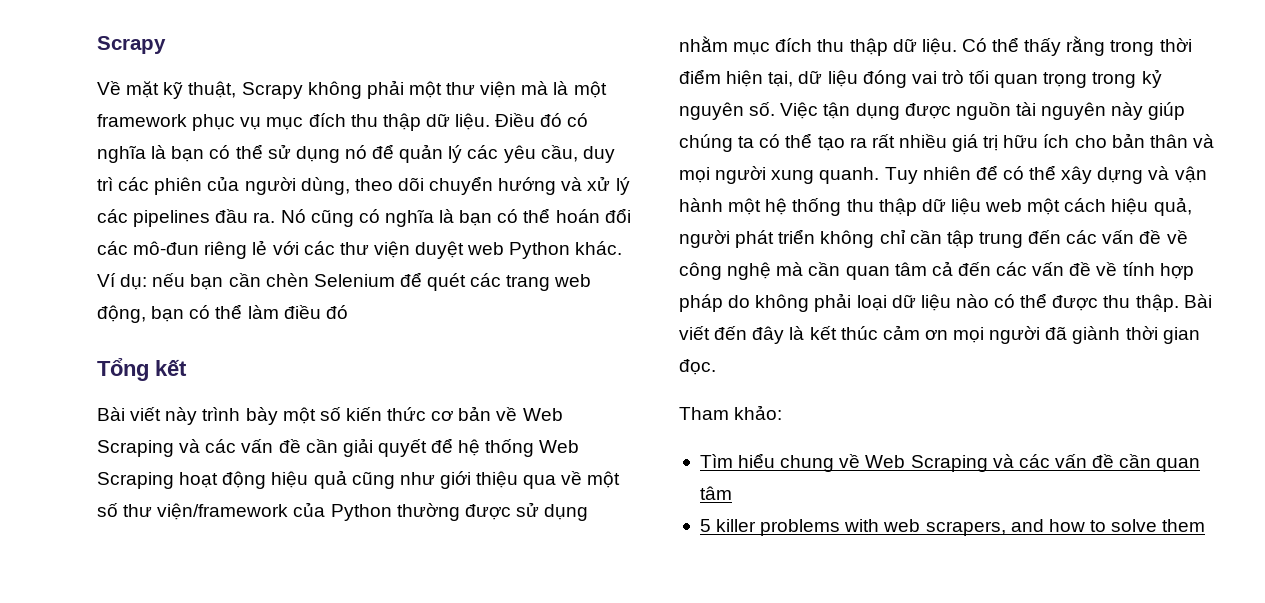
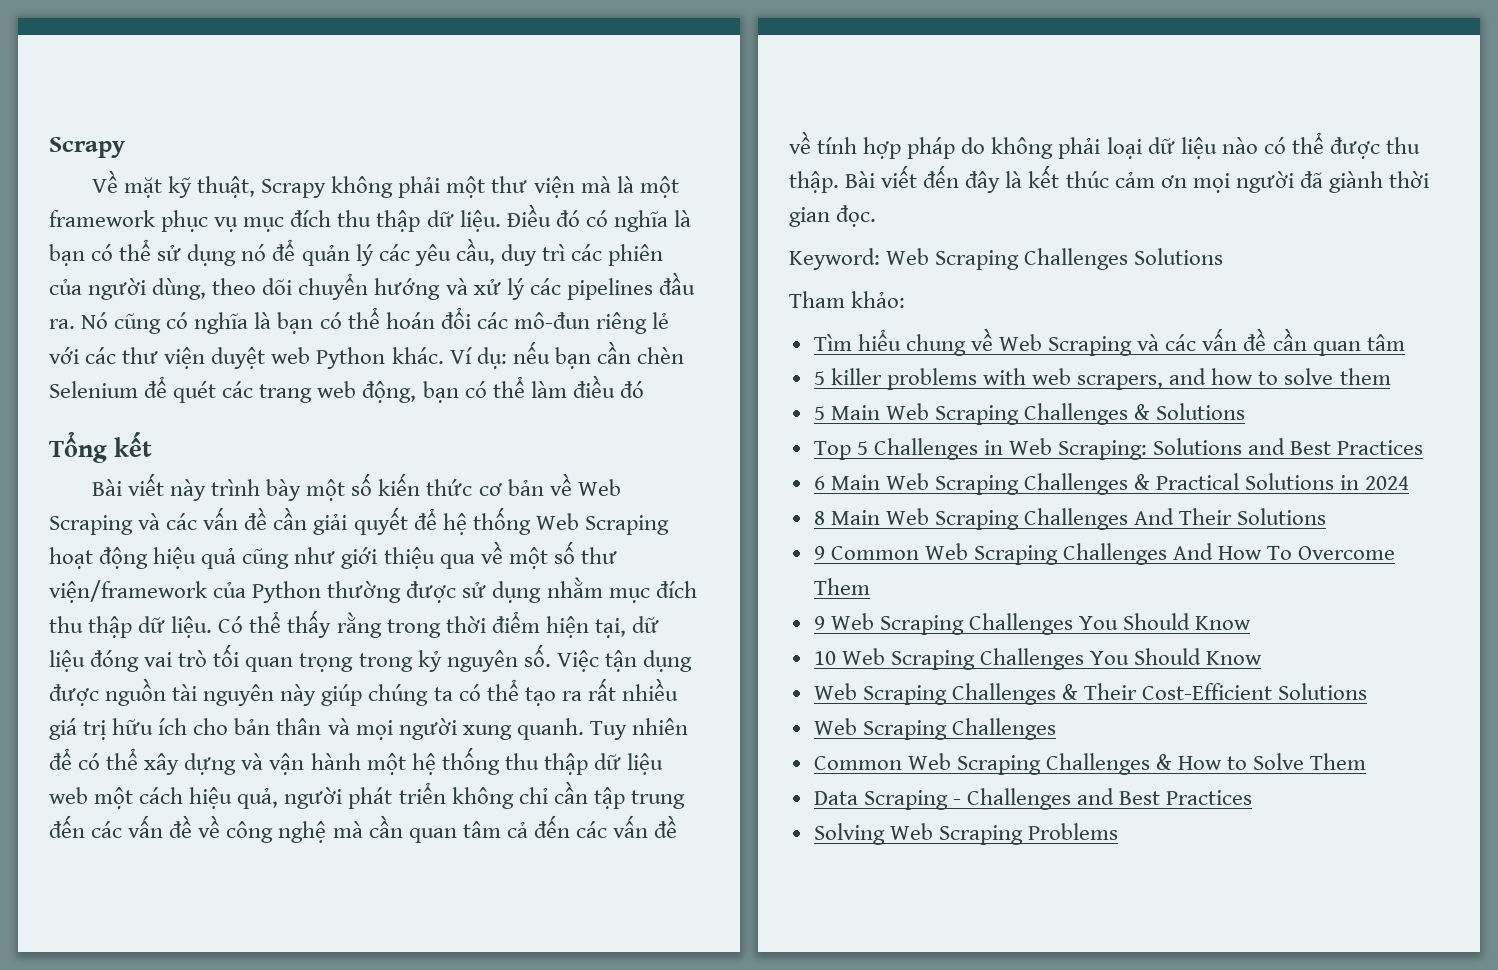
+ Keyword: Web Scraping Challenges Solutions
+ 5 Main Web Scraping Challenges & Solutions
+ Top 5 Challenges in Web Scraping: Solutions and Best Practices
+ 6 Main Web Scraping Challenges & Practical Solutions in 2024
+ 8 Main Web Scraping Challenges And Their Solutions
+ 9 Common Web Scraping Challenges And How To Overcome Them
+ 9 Web Scraping Challenges You Should Know
+ 10 Web Scraping Challenges You Should Know
+ Web Scraping Challenges & Their Cost-Efficient Solutions
+ Web Scraping Challenges
+ Common Web Scraping Challenges & How to Solve Them
+ Data Scraping - Challenges and Best Practices
+ Solving Web Scraping Problems

